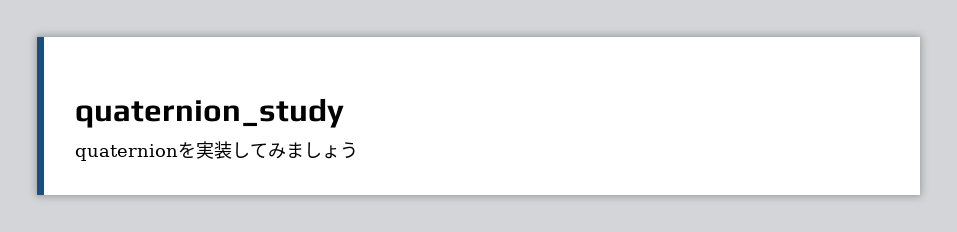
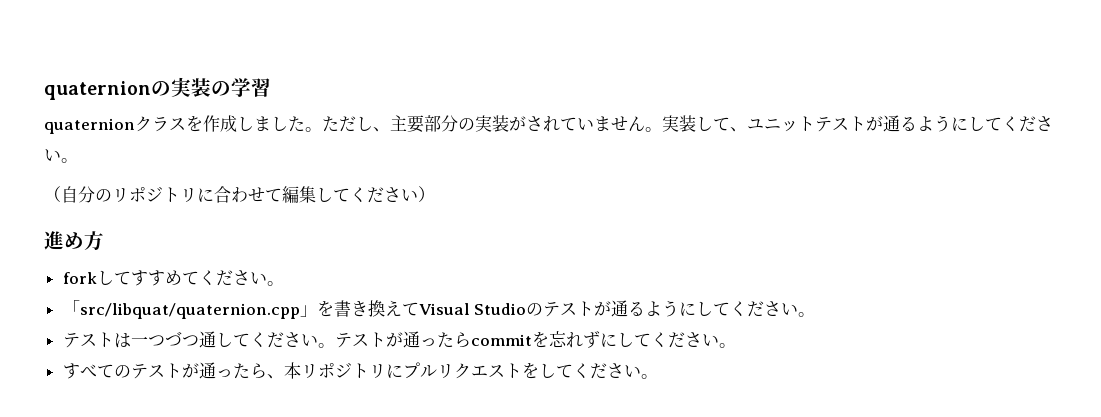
- quaternion_study
- quaternionを実装してみましょう
+ quaternionの実装の学習
+ quaternionクラスを作成しました。ただし、主要部分の実装がされていません。実装して、ユニットテストが通るようにしてください。
+ （自分のリポジトリに合わせて編集してください）
+ 進め方
+ forkしてすすめてください。
+ 「src/libquat/quaternion.cpp」を書き換えてVisual Studioのテストが通るようにしてください。
+ テストは一つづつ通してください。テストが通ったらcommitを忘れずにしてください。
+ すべてのテストが通ったら、本リポジトリにプルリクエストをしてください。

